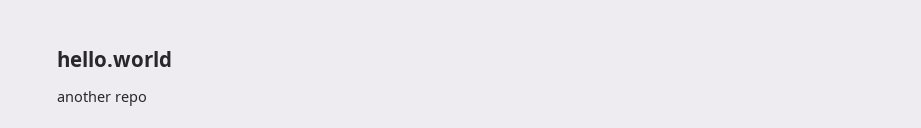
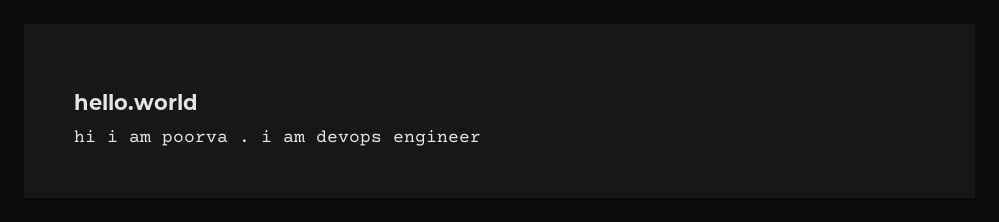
- another repo
+ hi i am poorva . i am devops engineer

